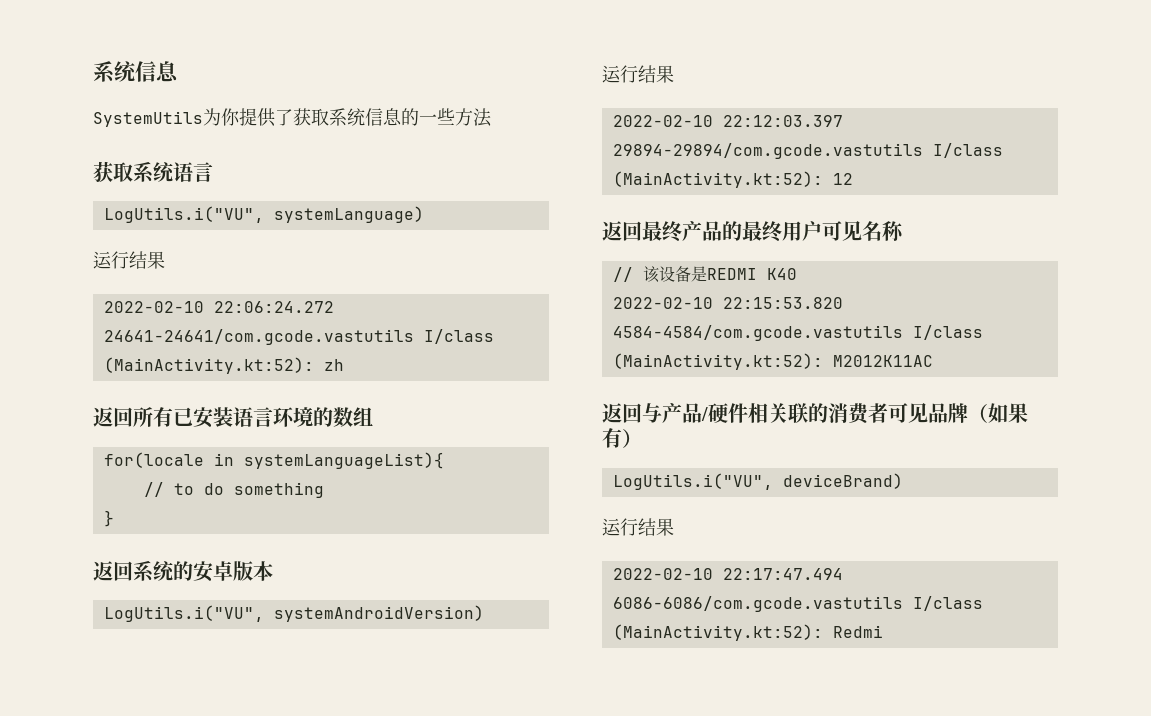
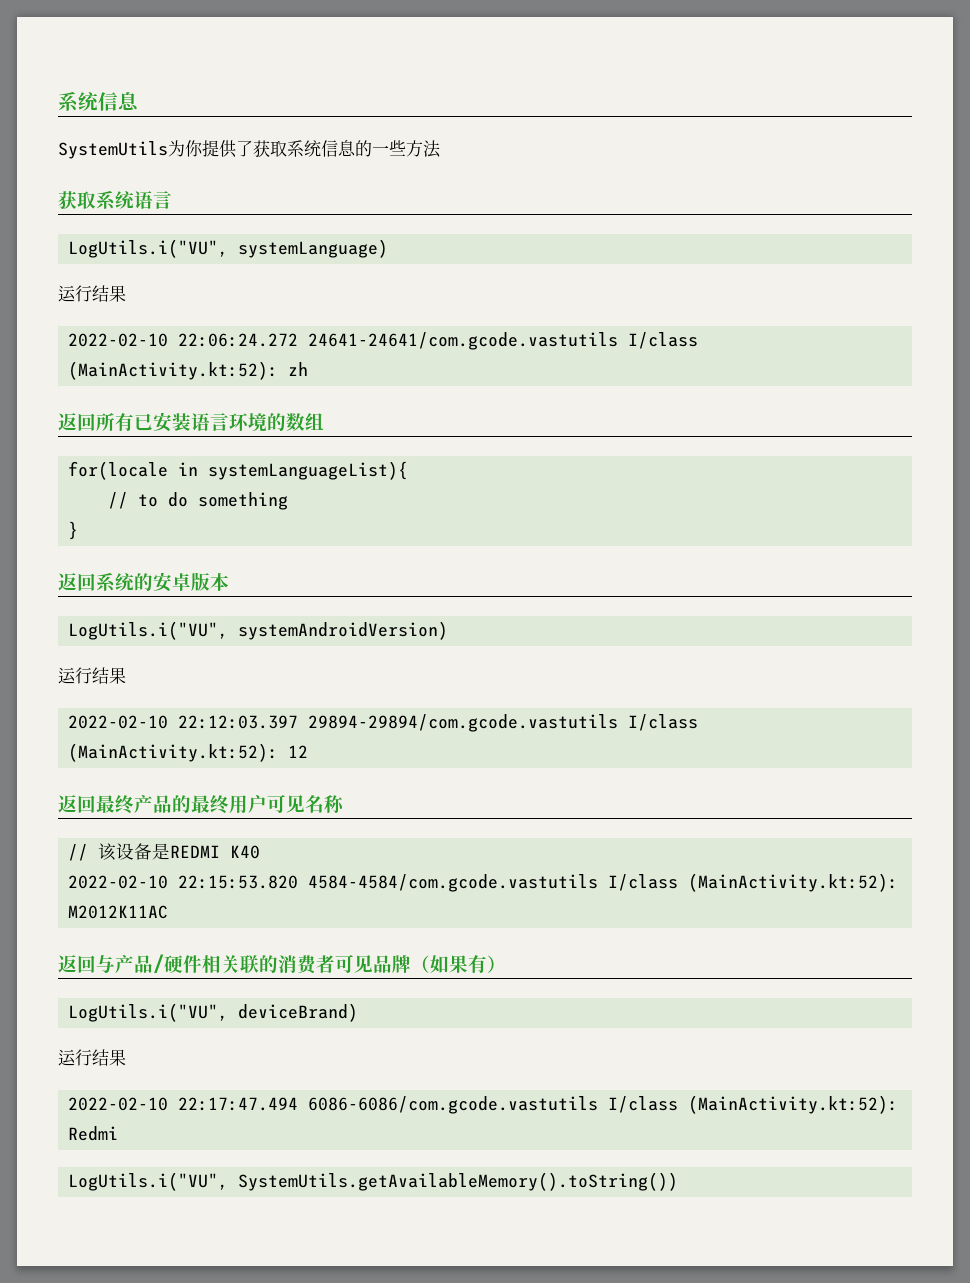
+ LogUtils.i("VU", SystemUtils.getAvailableMemory().toString())

